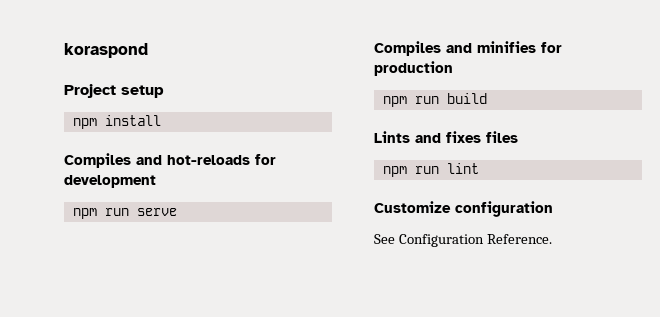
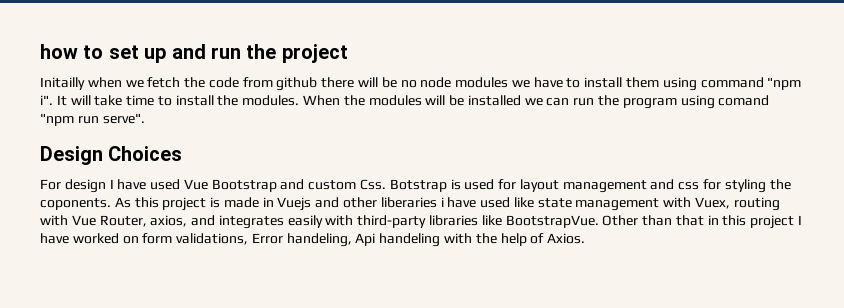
- koraspond
- Project setup
- npm install
- Compiles and hot-reloads for development
- npm run serve
- Compiles and minifies for production
- npm run build
- Lints and fixes files
- npm run lint
- Customize configuration
- See Configuration Reference.
+ how to set up and run the project
+ Initailly when we fetch the code from github there will be no node modules we have to install them using command "npm i". It will take time to install the modules. When the modules will be installed we can run the program using comand "npm run serve".
+ Design Choices
+ For design I have used Vue Bootstrap and custom Css. Botstrap is used for layout management and css for styling the coponents. As this project is made in Vuejs and other liberaries i have used like state management with Vuex, routing with Vue Router, axios, and integrates easily with third-party libraries like BootstrapVue. Other than that in this project I have worked on form validations, Error handeling, Api handeling with the help of Axios.

